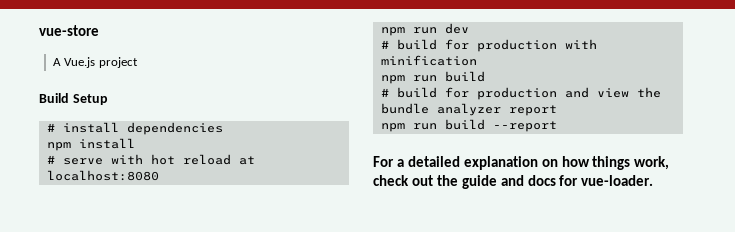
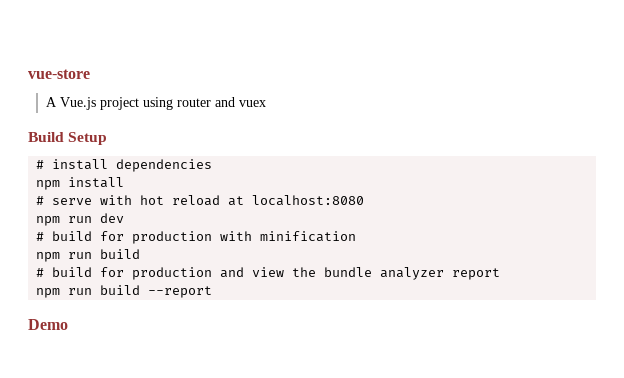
- A Vue.js project
+ A Vue.js project using router and vuex
- For a detailed explanation on how things work, check out the guide and docs for vue-loader.
+ Demo

